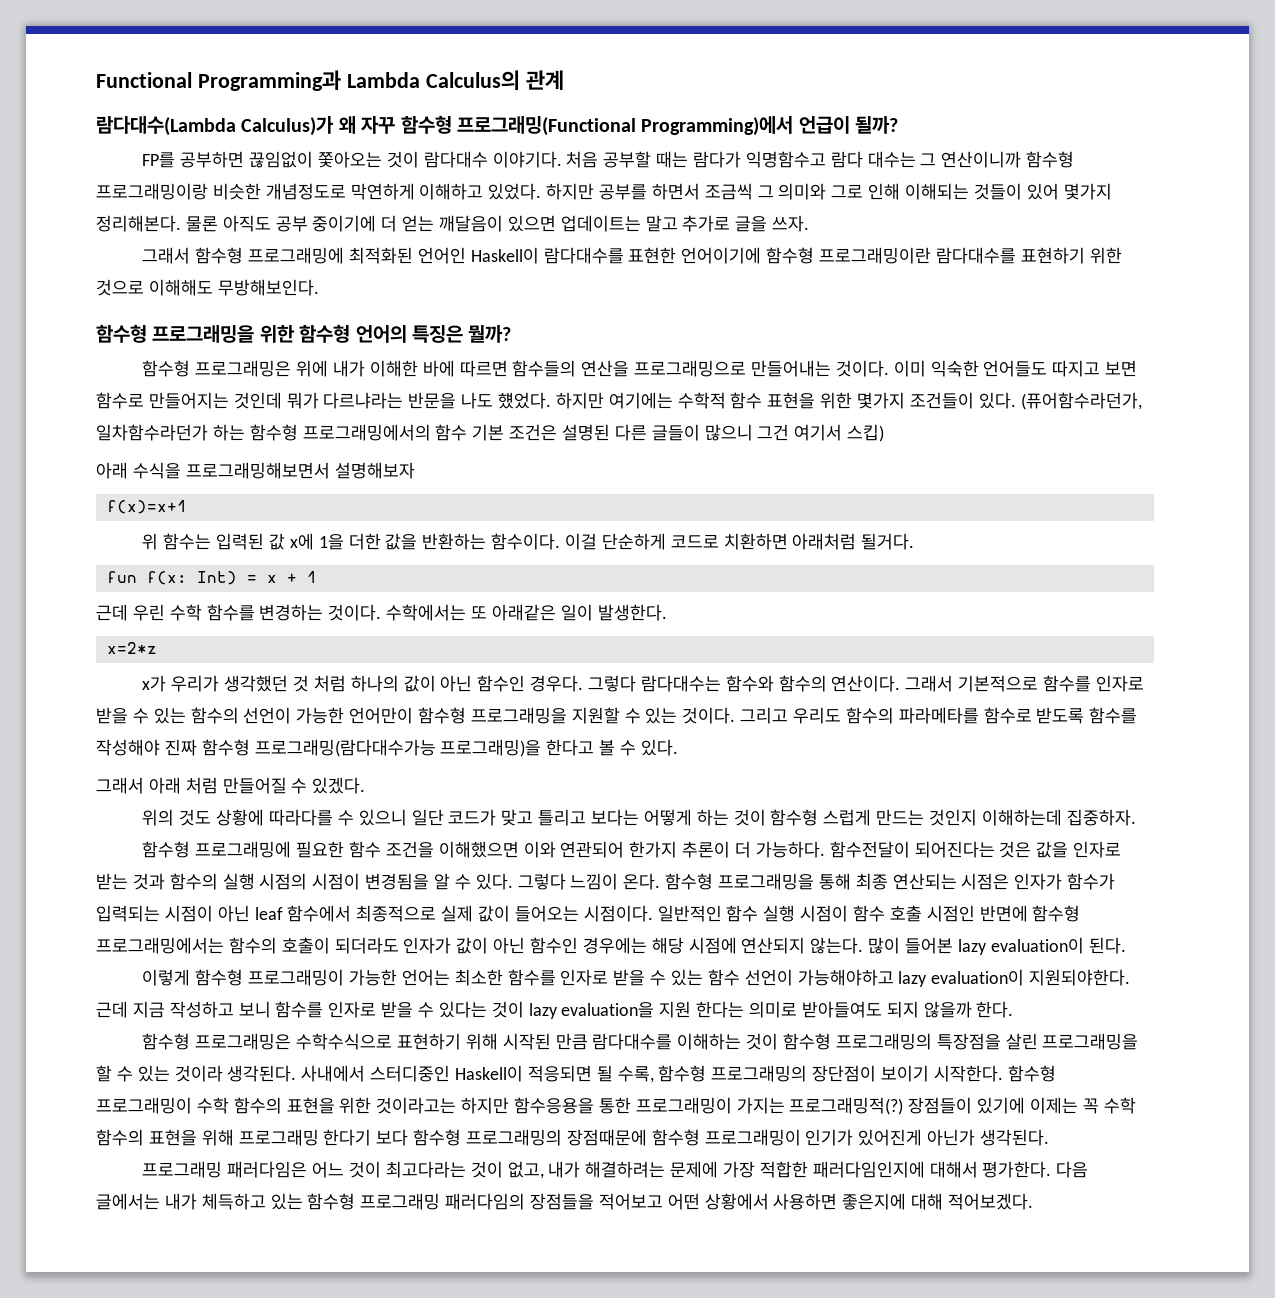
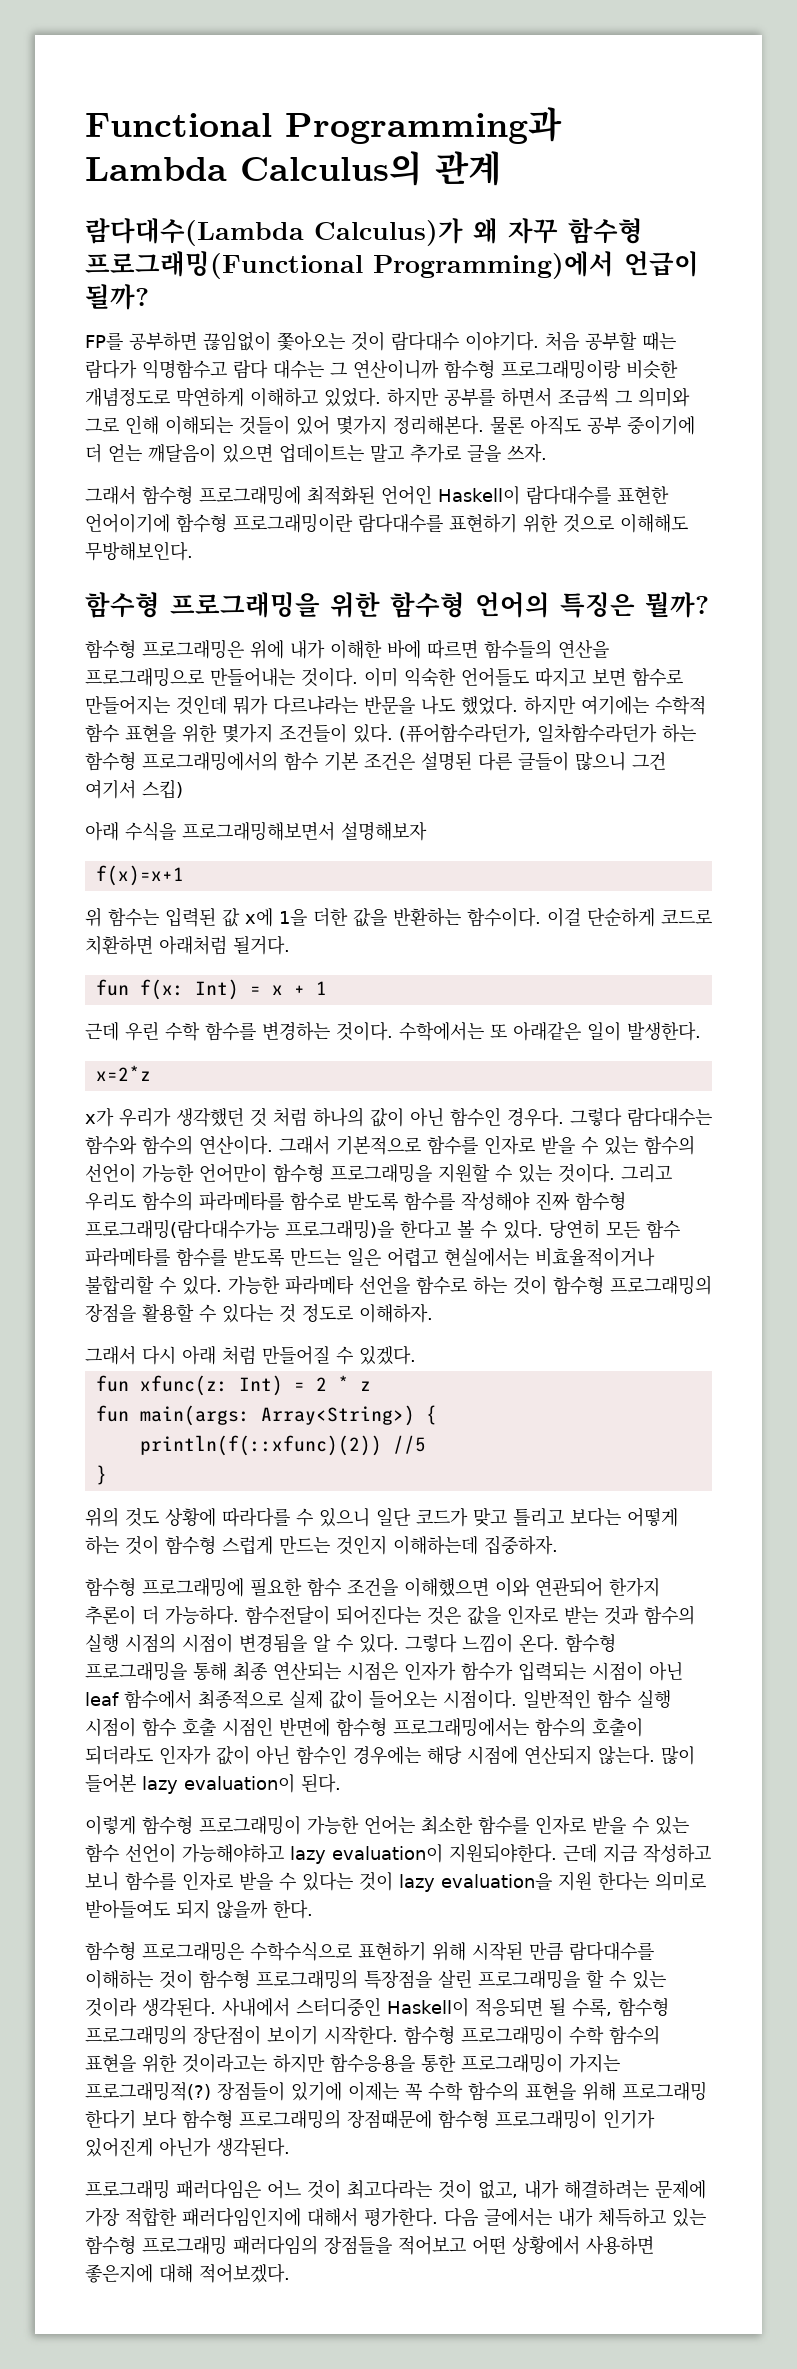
- 이미 익숙한 언어들도 따지고 보면 함수로 만들어지는 것인데 뭐가 다르냐라는 반문을 나도 헀었다.
+ 이미 익숙한 언어들도 따지고 보면 함수로 만들어지는 것인데 뭐가 다르냐라는 반문을 나도 했었다.
- 그리고 우리도 함수의 파라메타를 함수로 받도록 함수를 작성해야 진짜 함수형 프로그래밍(람다대수가능 프로그래밍)을 한다고 볼 수 있다.
- 그래서 아래 처럼 만들어질 수 있겠다.
+ 그리고 우리도 함수의 파라메타를 함수로 받도록 함수를 작성해야 진짜 함수형 프로그래밍(람다대수가능 프로그래밍)을 한다고 볼 수 있다. 당연히 모든 함수 파라메타를 함수를 받도록 만드는 일은 어렵고 현실에서는 비효율적이거나 불합리할 수 있다. 가능한 파라메타 선언을 함수로 하는 것이 함수형 프로그래밍의 장점을 활용할 수 있다는 것 정도로 이해하자.
+ 그래서 다시 아래 처럼 만들어질 수 있겠다.
+ fun xfunc(z: Int) = 2 * z
+ fun main(args: Array<String>) {
+ println(f(::xfunc)(2)) //5
+ }

